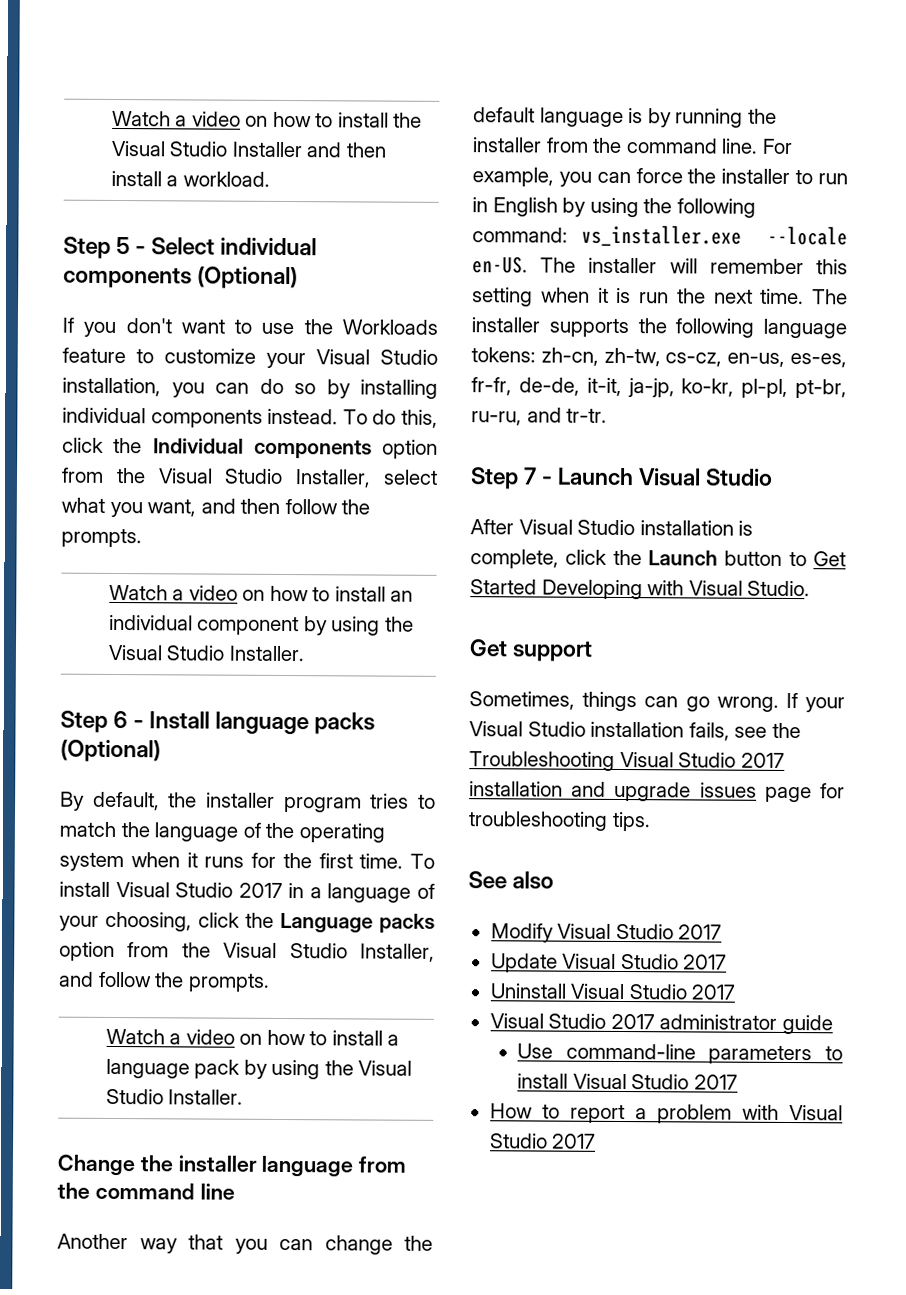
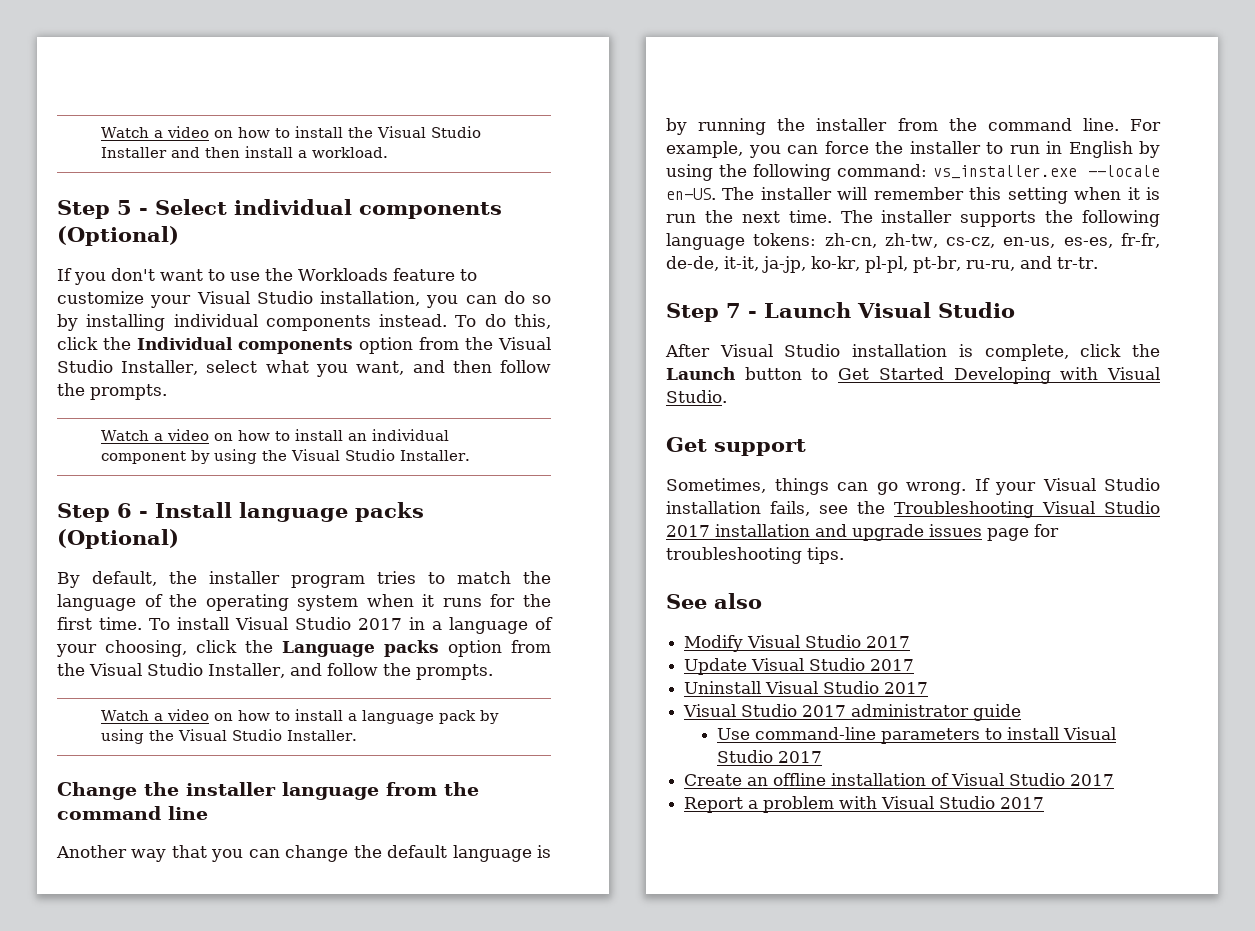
- How to report a problem with Visual Studio 2017
+ Create an offline installation of Visual Studio 2017
+ Report a problem with Visual Studio 2017

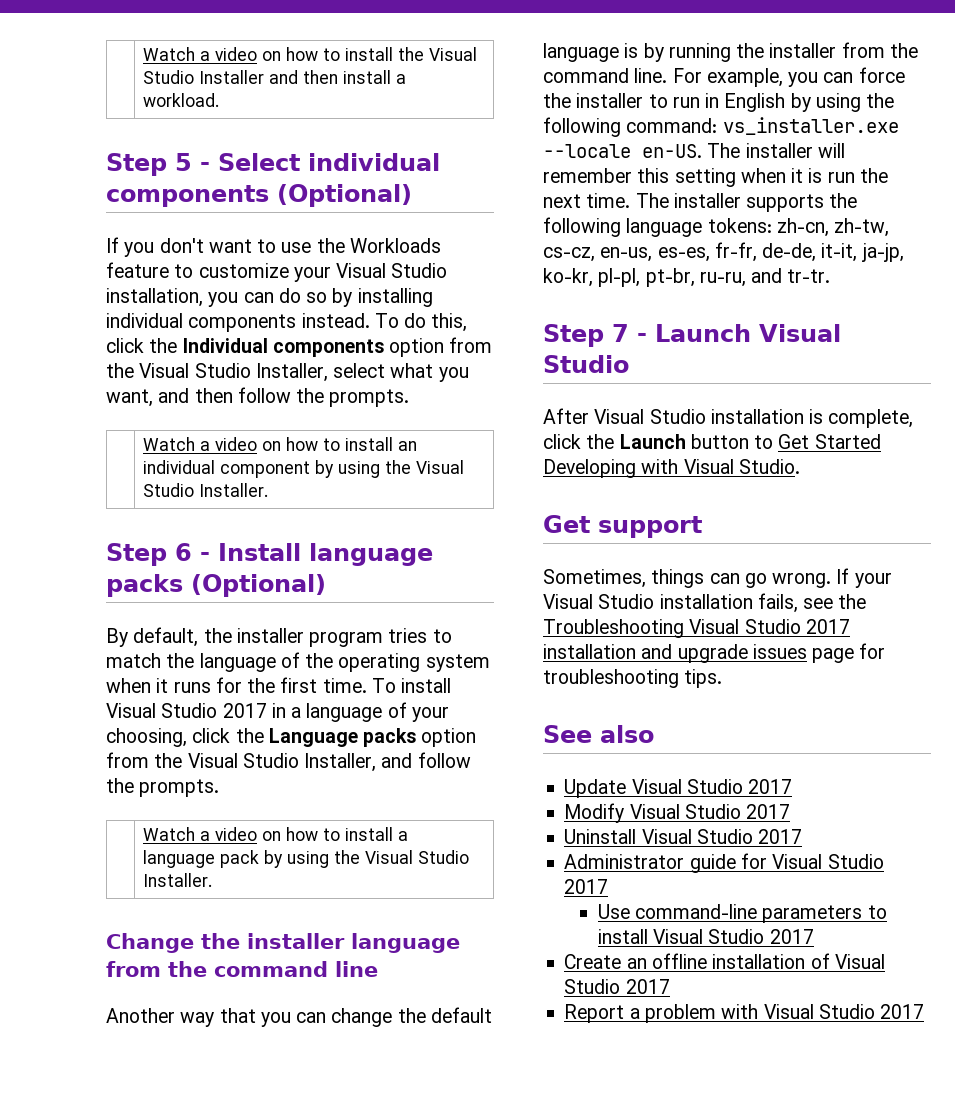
+ Update Visual Studio 2017
  Modify Visual Studio 2017
- Update Visual Studio 2017
- Visual Studio 2017 administrator guide
+ Administrator guide for Visual Studio 2017

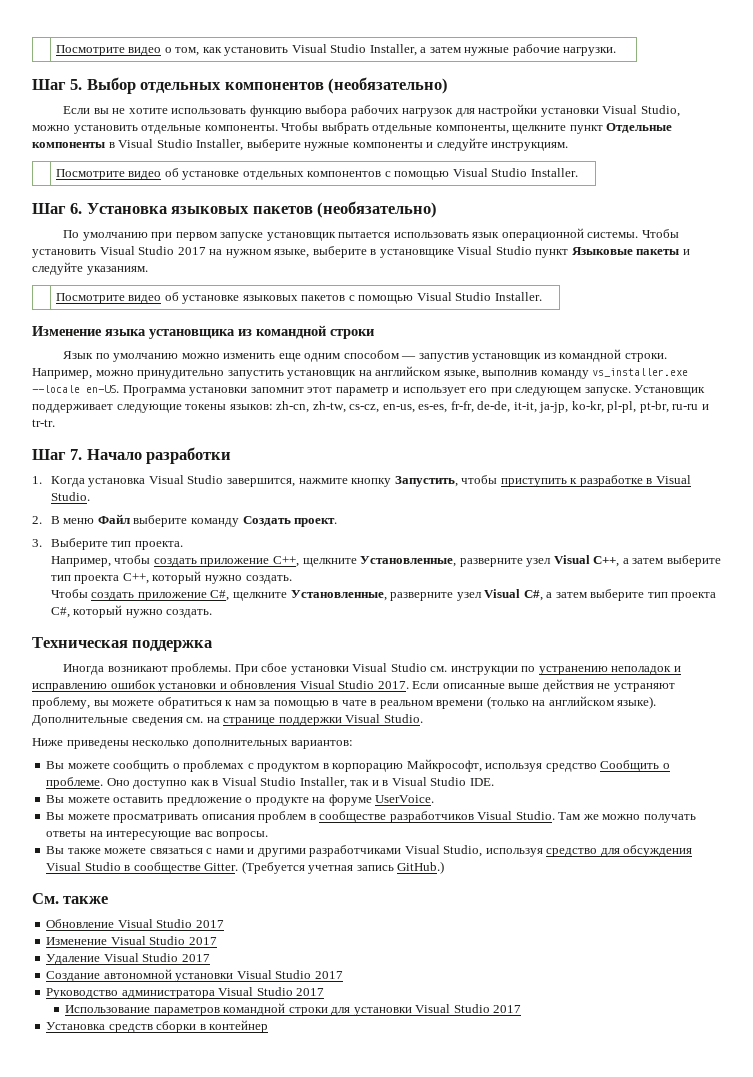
- | Watch a video on how to install the Visual Studio Installer and then install a workload.
- Step 5 - Select individual components (Optional)
- If you don't want to use the Workloads feature to customize your Visual Studio installation, you can do so by installing individual components instead. To do this, click the Individual components option from the Visual Studio Installer, select what you want, and then follow the prompts.
- | Watch a video on how to install an individual component by using the Visual Studio Installer.
- Step 6 - Install language packs (Optional)
- By default, the installer program tries to match the language of the operating system when it runs for the first time. To install Visual Studio 2017 in a language of your choosing, click the Language packs option from the Visual Studio Installer, and follow the prompts.
- | Watch a video on how to install a language pack by using the Visual Studio Installer.
- Change the installer language from the command line
- Another way that you can change the default language is by running the installer from the command line. For example, you can force the installer to run in English by using the following command: vs_installer.exe --locale en-US. The installer will remember this setting when it is run the next time. The installer supports the following language tokens: zh-cn, zh-tw, cs-cz, en-us, es-es, fr-fr, de-de, it-it, ja-jp, ko-kr, pl-pl, pt-br, ru-ru, and tr-tr.
+ | Посмотрите видео о том, как установить Visual Studio Installer, а затем нужные рабочие нагрузки.
+ Шаг 5. Выбор отдельных компонентов (необязательно)
+ Если вы не хотите использовать функцию выбора рабочих нагрузок для настройки установки Visual Studio, можно установить отдельные компоненты. Чтобы выбрать отдельные компоненты, щелкните пункт Отдельные компоненты в Visual Studio Installer, выберите нужные компоненты и следуйте инструкциям.
+ | Посмотрите видео об установке отдельных компонентов с помощью Visual Studio Installer.
+ Шаг 6. Установка языковых пакетов (необязательно)
+ По умолчанию при первом запуске установщик пытается использовать язык операционной системы. Чтобы установить Visual Studio 2017 на нужном языке, выберите в установщике Visual Studio пункт Языковые пакеты и следуйте указаниям.
+ | Посмотрите видео об установке языковых пакетов с помощью Visual Studio Installer.
+ Изменение языка установщика из командной строки
+ Язык по умолчанию можно изменить еще одним способом — запустив установщик из командной строки. Например, можно принудительно запустить установщик на английском языке, выполнив команду vs_installer.exe --locale en-US. Программа установки запомнит этот параметр и использует его при следующем запуске. Установщик поддерживает следующие токены языков: zh-cn, zh-tw, cs-cz, en-us, es-es, fr-fr, de-de, it-it, ja-jp, ko-kr, pl-pl, pt-br, ru-ru и tr-tr.
- Step 7 - Launch Visual Studio
- After Visual Studio installation is complete, click the Launch button to Get Started Developing with Visual Studio.
- Get support
- Sometimes, things can go wrong. If your Visual Studio installation fails, see the Troubleshooting Visual Studio 2017 installation and upgrade issues page for troubleshooting tips.
- See also
- Update Visual Studio 2017
- Modify Visual Studio 2017
- Uninstall Visual Studio 2017
- Administrator guide for Visual Studio 2017
- Use command-line parameters to install Visual Studio 2017
- Create an offline installation of Visual Studio 2017
- Report a problem with Visual Studio 2017
+ Шаг 7. Начало разработки
+ 1. Когда установка Visual Studio завершится, нажмите кнопку Запустить, чтобы приступить к разработке в Visual Studio.
+ 2. В меню Файл выберите команду Создать проект.
+ 3. Выберите тип проекта.
+ Например, чтобы создать приложение C++, щелкните Установленные, разверните узел Visual C++, а затем выберите тип проекта C++, который нужно создать.
+ Чтобы создать приложение C#, щелкните Установленные, разверните узел Visual C#, а затем выберите тип проекта C#, который нужно создать.
+ Техническая поддержка
+ Иногда возникают проблемы. При сбое установки Visual Studio см. инструкции по устранению неполадок и исправлению ошибок установки и обновления Visual Studio 2017. Если описанные выше действия не устраняют проблему, вы можете обратиться к нам за помощью в чате в реальном времени (только на английском языке). Дополнительные сведения см. на странице поддержки Visual Studio.
+ Ниже приведены несколько дополнительных вариантов:
+ Вы можете сообщить о проблемах с продуктом в корпорацию Майкрософт, используя средство Сообщить о проблеме. Оно доступно как в Visual Studio Installer, так и в Visual Studio IDE.
+ Вы можете оставить предложение о продукте на форуме UserVoice.
+ Вы можете просматривать описания проблем в сообществе разработчиков Visual Studio. Там же можно получать ответы на интересующие вас вопросы.
+ Вы также можете связаться с нами и другими разработчиками Visual Studio, используя средство для обсуждения Visual Studio в сообществе Gitter. (Требуется учетная запись GitHub.)
+ См. также
+ Обновление Visual Studio 2017
+ Изменение Visual Studio 2017
+ Удаление Visual Studio 2017
+ Создание автономной установки Visual Studio 2017
+ Руководство администратора Visual Studio 2017
+ Использование параметров командной строки для установки Visual Studio 2017
+ Установка средств сборки в контейнер

